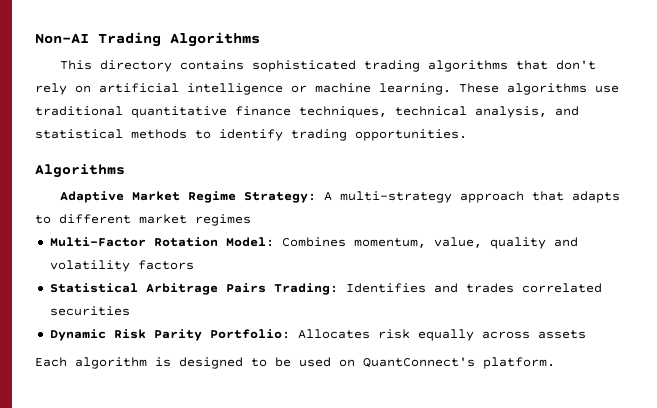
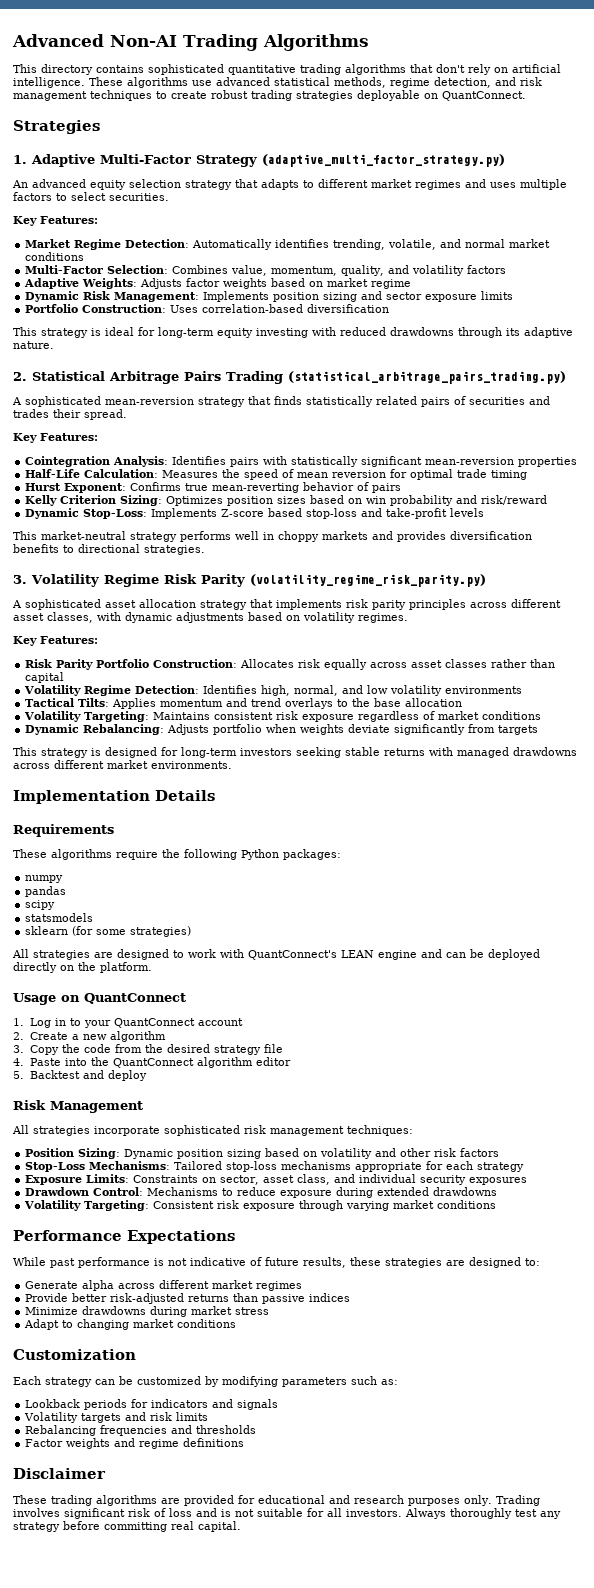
- Non-AI Trading Algorithms
+ Advanced Non-AI Trading Algorithms
- This directory contains sophisticated trading algorithms that don't rely on artificial intelligence or machine learning. These algorithms use traditional quantitative finance techniques, technical analysis, and statistical methods to identify trading opportunities.
- Algorithms
- Adaptive Market Regime Strategy: A multi-strategy approach that adapts to different market regimes
- Multi-Factor Rotation Model: Combines momentum, value, quality and volatility factors
- Statistical Arbitrage Pairs Trading: Identifies and trades correlated securities
- Dynamic Risk Parity Portfolio: Allocates risk equally across assets
- Each algorithm is designed to be used on QuantConnect's platform.
+ This directory contains sophisticated quantitative trading algorithms that don't rely on artificial intelligence. These algorithms use advanced statistical methods, regime detection, and risk management techniques to create robust trading strategies deployable on QuantConnect.
+ Strategies
+ 1. Adaptive Multi-Factor Strategy (adaptive_multi_factor_strategy.py)
+ An advanced equity selection strategy that adapts to different market regimes and uses multiple factors to select securities.
+ Key Features:
+ Market Regime Detection: Automatically identifies trending, volatile, and normal market conditions
+ Multi-Factor Selection: Combines value, momentum, quality, and volatility factors
+ Adaptive Weights: Adjusts factor weights based on market regime
+ Dynamic Risk Management: Implements position sizing and sector exposure limits
+ Portfolio Construction: Uses correlation-based diversification
+ This strategy is ideal for long-term equity investing with reduced drawdowns through its adaptive nature.
+ 2. Statistical Arbitrage Pairs Trading (statistical_arbitrage_pairs_trading.py)
+ A sophisticated mean-reversion strategy that finds statistically related pairs of securities and trades their spread.
+ Key Features:
+ Cointegration Analysis: Identifies pairs with statistically significant mean-reversion properties
+ Half-Life Calculation: Measures the speed of mean reversion for optimal trade timing
+ Hurst Exponent: Confirms true mean-reverting behavior of pairs
+ Kelly Criterion Sizing: Optimizes position sizes based on win probability and risk/reward
+ Dynamic Stop-Loss: Implements Z-score based stop-loss and take-profit levels
+ This market-neutral strategy performs well in choppy markets and provides diversification benefits to directional strategies.
+ 3. Volatility Regime Risk Parity (volatility_regime_risk_parity.py)
+ A sophisticated asset allocation strategy that implements risk parity principles across different asset classes, with dynamic adjustments based on volatility regimes.
+ Key Features:
+ Risk Parity Portfolio Construction: Allocates risk equally across asset classes rather than capital
+ Volatility Regime Detection: Identifies high, normal, and low volatility environments
+ Tactical Tilts: Applies momentum and trend overlays to the base allocation
+ Volatility Targeting: Maintains consistent risk exposure regardless of market conditions
+ Dynamic Rebalancing: Adjusts portfolio when weights deviate significantly from targets
+ This strategy is designed for long-term investors seeking stable returns with managed drawdowns across different market environments.
+ Implementation Details
+ Requirements
+ These algorithms require the following Python packages:
+ numpy
+ pandas
+ scipy
+ statsmodels
+ sklearn (for some strategies)
+ All strategies are designed to work with QuantConnect's LEAN engine and can be deployed directly on the platform.
+ Usage on QuantConnect
+ 1. Log in to your QuantConnect account
+ 2. Create a new algorithm
+ 3. Copy the code from the desired strategy file
+ 4. Paste into the QuantConnect algorithm editor
+ 5. Backtest and deploy
+ Risk Management
+ All strategies incorporate sophisticated risk management techniques:
+ Position Sizing: Dynamic position sizing based on volatility and other risk factors
+ Stop-Loss Mechanisms: Tailored stop-loss mechanisms appropriate for each strategy
+ Exposure Limits: Constraints on sector, asset class, and individual security exposures
+ Drawdown Control: Mechanisms to reduce exposure during extended drawdowns
+ Volatility Targeting: Consistent risk exposure through varying market conditions
+ Performance Expectations
+ While past performance is not indicative of future results, these strategies are designed to:
+ Generate alpha across different market regimes
+ Provide better risk-adjusted returns than passive indices
+ Minimize drawdowns during market stress
+ Adapt to changing market conditions
+ Customization
+ Each strategy can be customized by modifying parameters such as:
+ Lookback periods for indicators and signals
+ Volatility targets and risk limits
+ Rebalancing frequencies and thresholds
+ Factor weights and regime definitions
+ Disclaimer
+ These trading algorithms are provided for educational and research purposes only. Trading involves significant risk of loss and is not suitable for all investors. Always thoroughly test any strategy before committing real capital.

